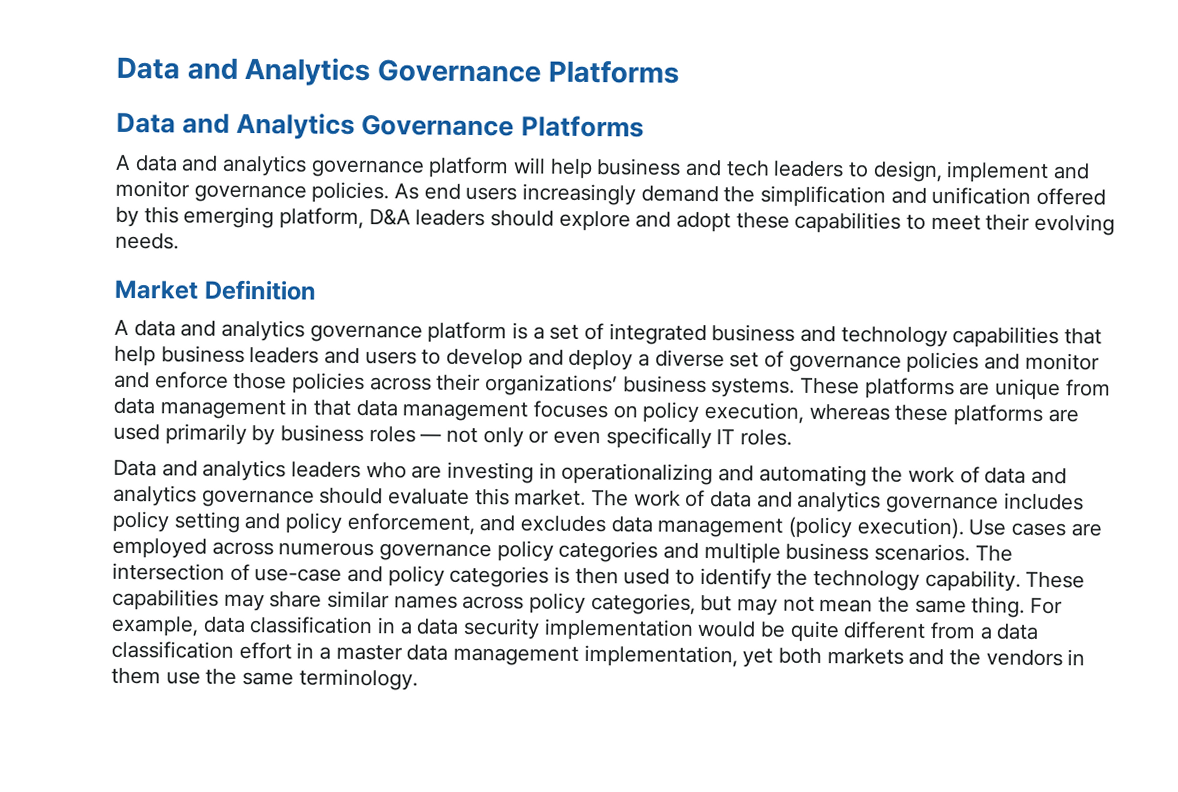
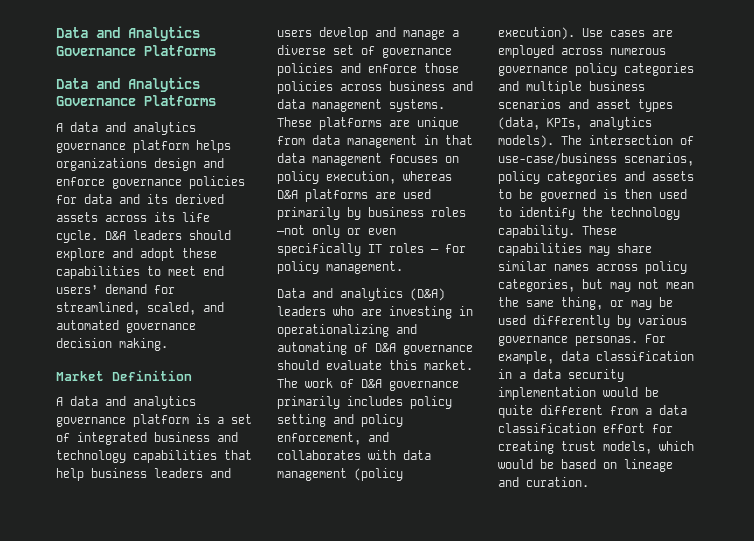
- A data and analytics governance platform will help business and tech leaders to design, implement and monitor governance policies. As end users increasingly demand the simplification and unification offered by this emerging platform, D&A leaders should explore and adopt these capabilities to meet their evolving needs.
+ A data and analytics governance platform helps organizations design and enforce governance policies for data and its derived assets across its life cycle. D&A leaders should explore and adopt these capabilities to meet end users’ demand for streamlined, scaled, and automated governance decision making.
- A data and analytics governance platform is a set of integrated business and technology capabilities that help business leaders and users to develop and deploy a diverse set of governance policies and monitor and enforce those policies across their organizations’ business systems.
+ A data and analytics governance platform is a set of integrated business and technology capabilities that help business leaders and users develop and manage a diverse set of governance policies and enforce those policies across business and data management systems.
- These platforms are unique from data management in that data management focuses on policy execution, whereas these platforms are used primarily by business roles — not only or even specifically IT roles.
+ These platforms are unique from data management in that data management focuses on policy execution, whereas D&A platforms are used primarily by business roles —not only or even specifically IT roles — for policy management.
- Data and analytics leaders who are investing in operationalizing and automating the work of data and analytics governance should evaluate this market.
+ Data and analytics (D&A) leaders who are investing in operationalizing and automating of D&A governance should evaluate this market.
- The work of data and analytics governance includes policy setting and policy enforcement, and excludes data management (policy execution).
+ The work of D&A governance primarily includes policy setting and policy enforcement, and collaborates with data management (policy execution).
- Use cases are employed across numerous governance policy categories and multiple business scenarios. The intersection of use-case and policy categories is then used to identify the technology capability.
+ Use cases are employed across numerous governance policy categories and multiple business scenarios and asset types (data, KPIs, analytics models). The intersection of use-case/business scenarios, policy categories and assets to be governed is then used to identify the technology capability.
- These capabilities may share similar names across policy categories, but may not mean the same thing.
+ These capabilities may share similar names across policy categories, but may not mean the same thing, or may be used differently by various governance personas.
- For example, data classification in a data security implementation would be quite different from a data classification effort in a master data management implementation, yet both markets and the vendors in them use the same terminology.
+ For example, data classification in a data security implementation would be quite different from a data classification effort for creating trust models, which would be based on lineage and curation.

